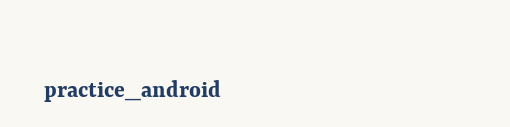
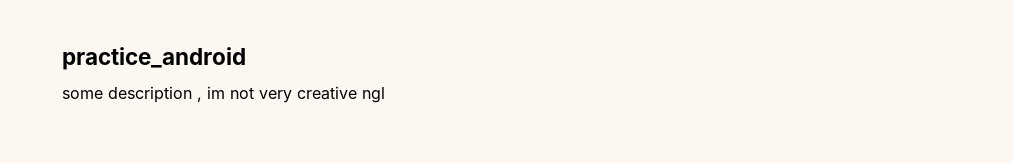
+ some description , im not very creative ngl

